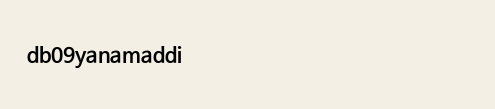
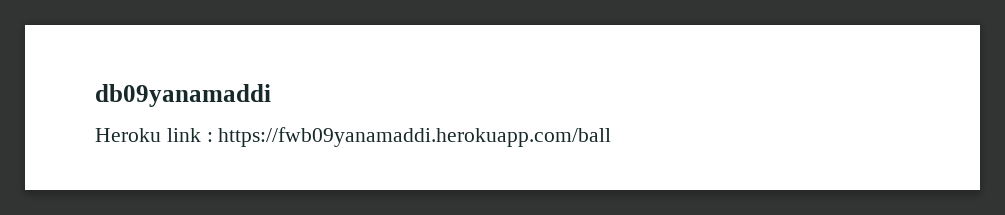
+ Heroku link : https://fwb09yanamaddi.herokuapp.com/ball

